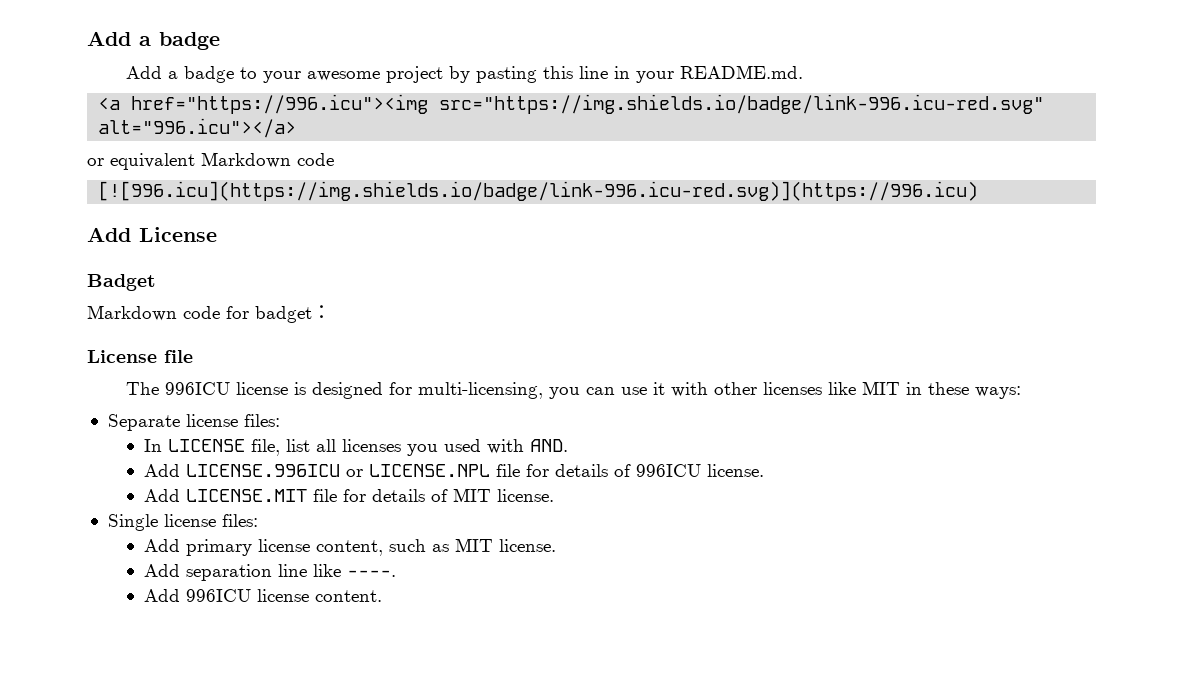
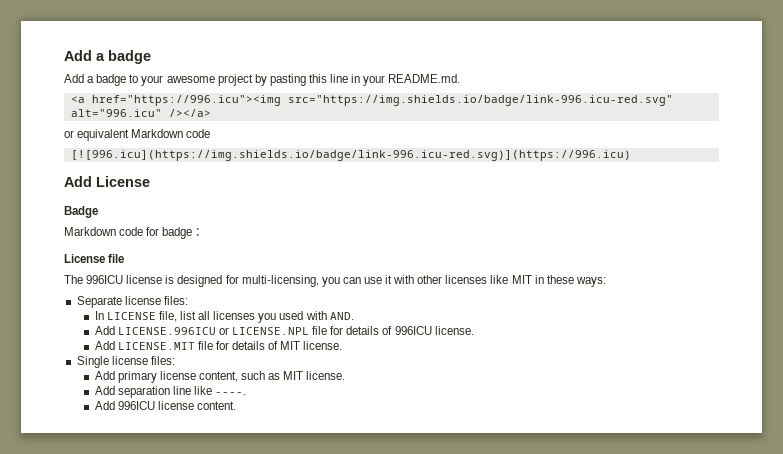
- <a href="https://996.icu"><img src="https://img.shields.io/badge/link-996.icu-red.svg" alt="996.icu"></a>
+ <a href="https://996.icu"><img src="https://img.shields.io/badge/link-996.icu-red.svg" alt="996.icu" /></a>
- Badget
+ Badge
- Markdown code for badget：
+ Markdown code for badge：

